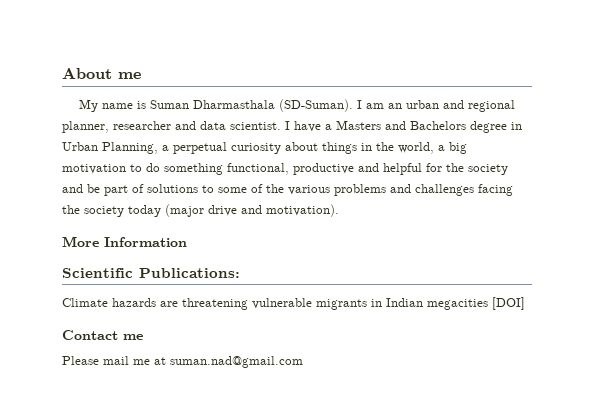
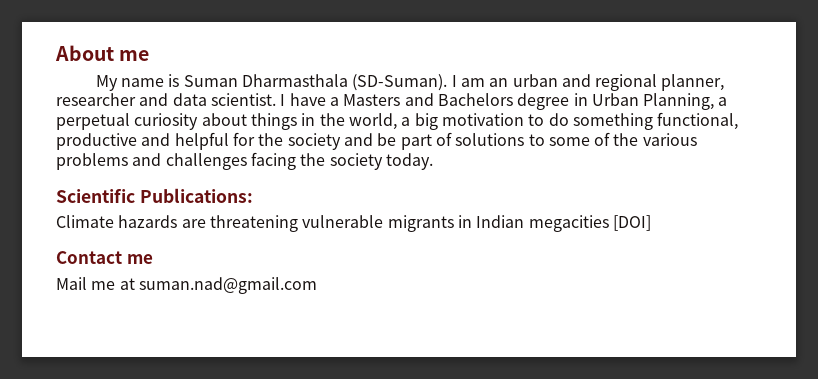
- I have a Masters and Bachelors degree in Urban Planning, a perpetual curiosity about things in the world, a big motivation to do something functional, productive and helpful for the society and be part of solutions to some of the various problems and challenges facing the society today (major drive and motivation).
- More Information
+ I have a Masters and Bachelors degree in Urban Planning, a perpetual curiosity about things in the world, a big motivation to do something functional, productive and helpful for the society and be part of solutions to some of the various problems and challenges facing the society today.
- Please mail me at suman.nad@gmail.com
+ Mail me at suman.nad@gmail.com

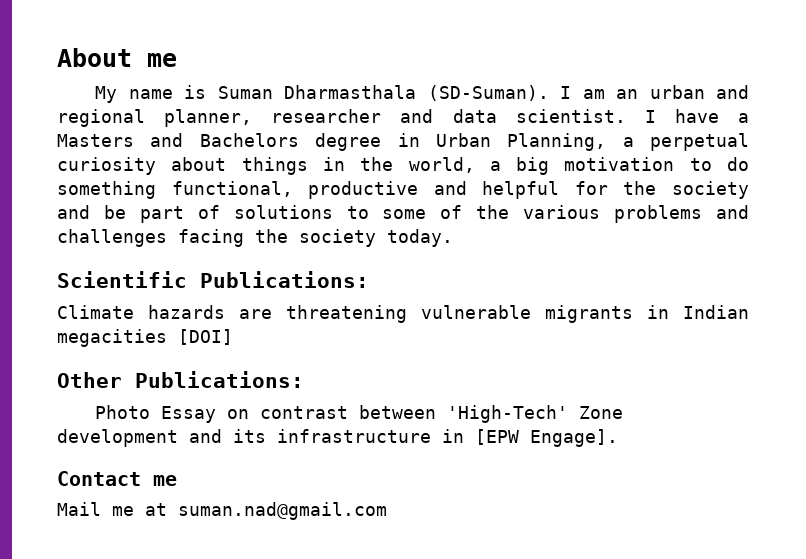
+ Other Publications:
+ Photo Essay on contrast between 'High-Tech' Zone development and its infrastructure in [EPW Engage].

